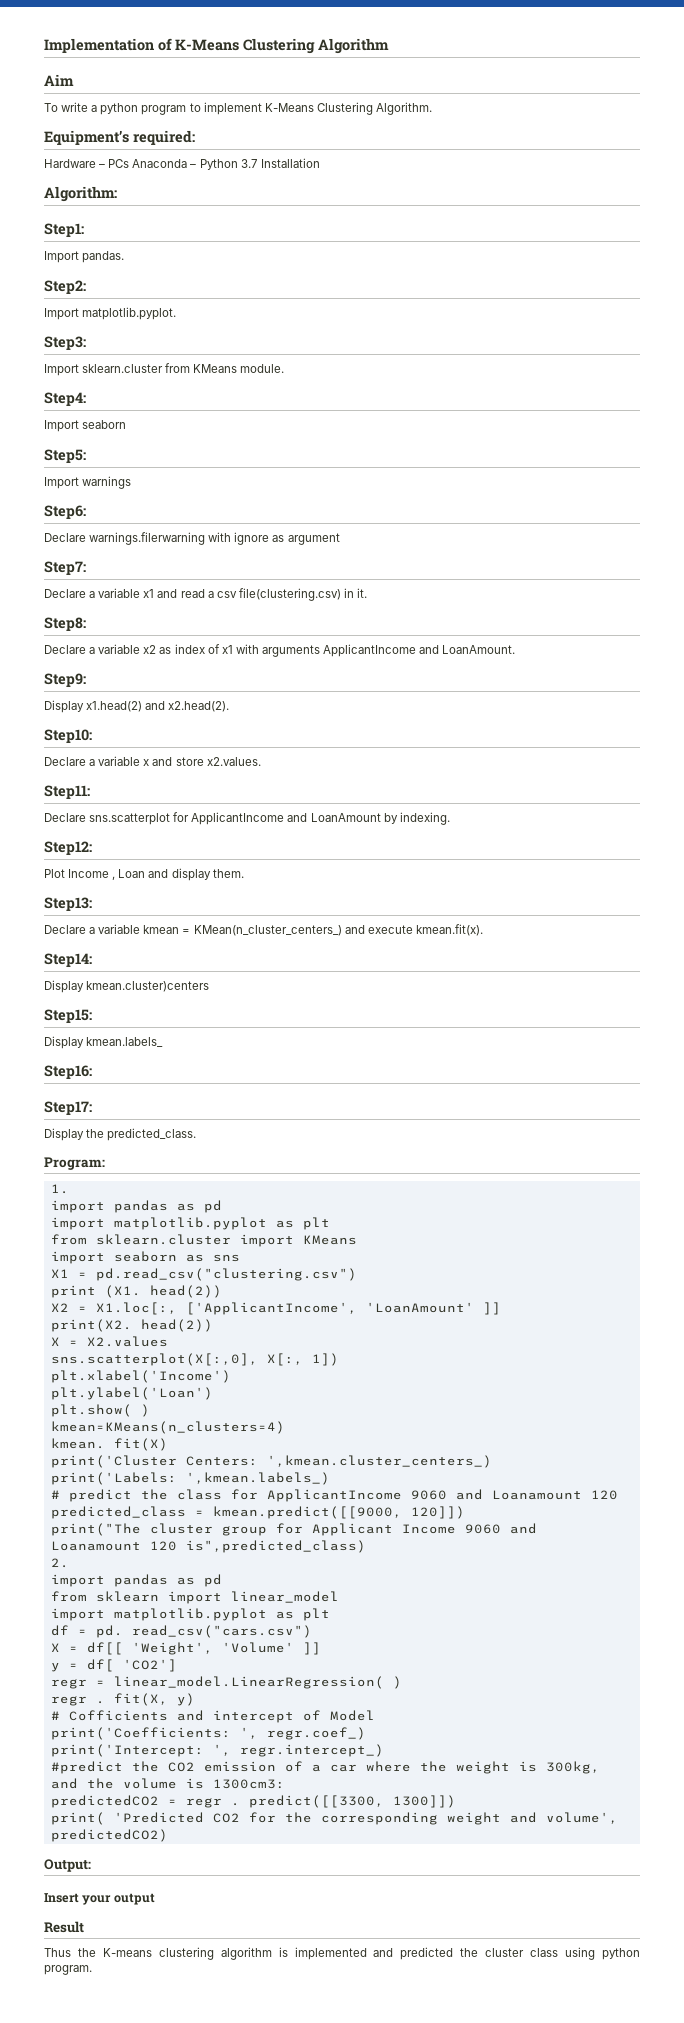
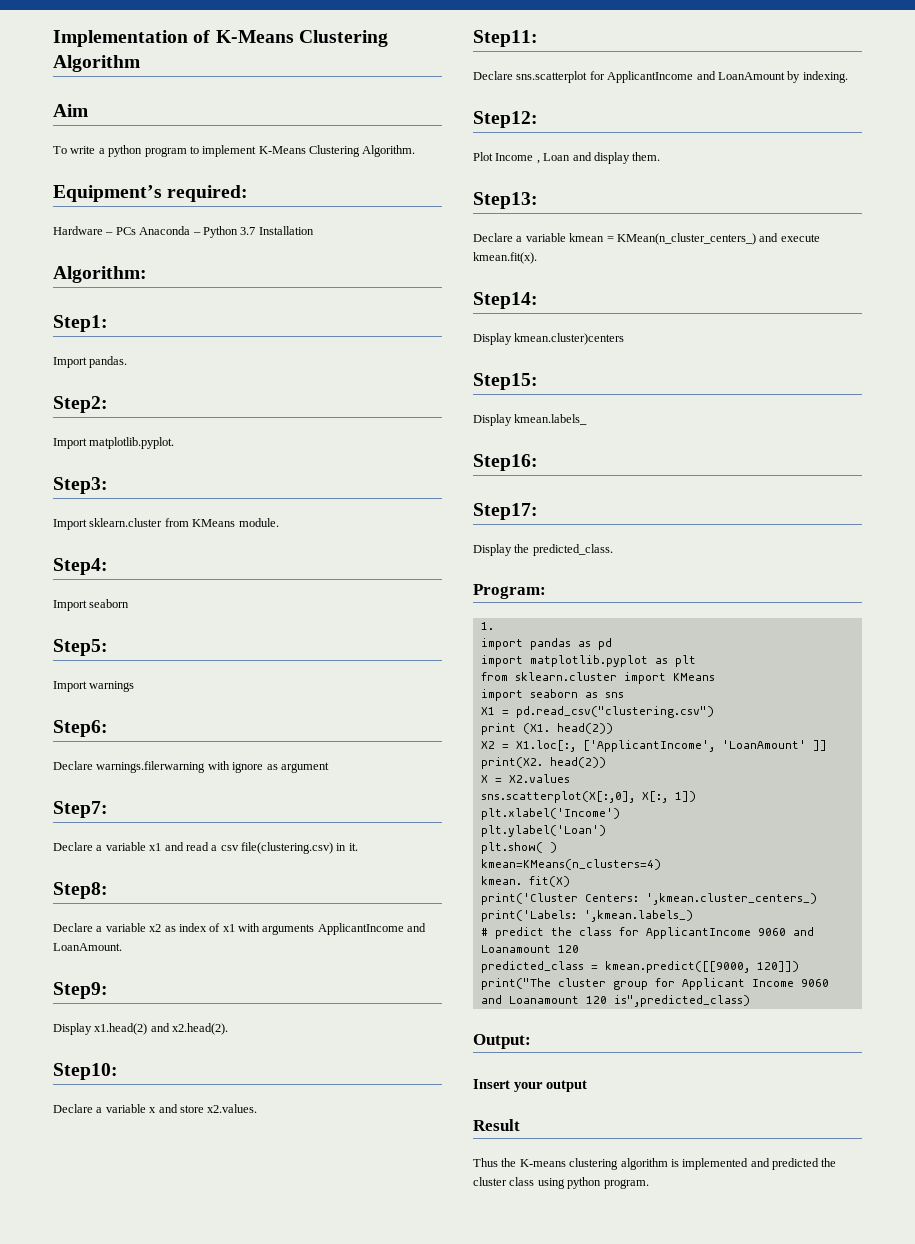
- 2.
- import pandas as pd
- from sklearn import linear_model
- import matplotlib.pyplot as plt
- df = pd. read_csv("cars.csv")
- X = df[[ 'Weight', 'Volume' ]]
- y = df[ 'CO2']
- regr = linear_model.LinearRegression( )
- regr . fit(X, y)
- # Cofficients and intercept of Model
- print('Coefficients: ', regr.coef_)
- print('Intercept: ', regr.intercept_)
- #predict the CO2 emission of a car where the weight is 300kg, and the volume is 1300cm3:
- predictedCO2 = regr . predict([[3300, 1300]])
- print( 'Predicted CO2 for the corresponding weight and volume', predictedCO2)

